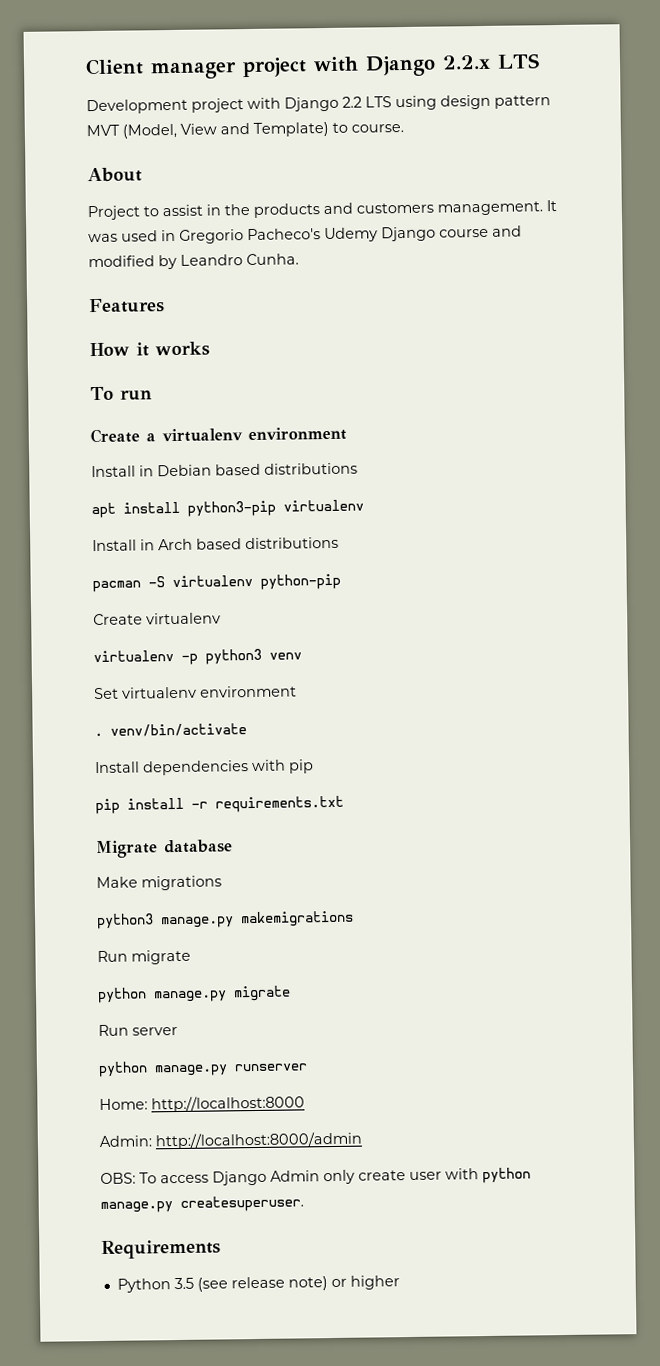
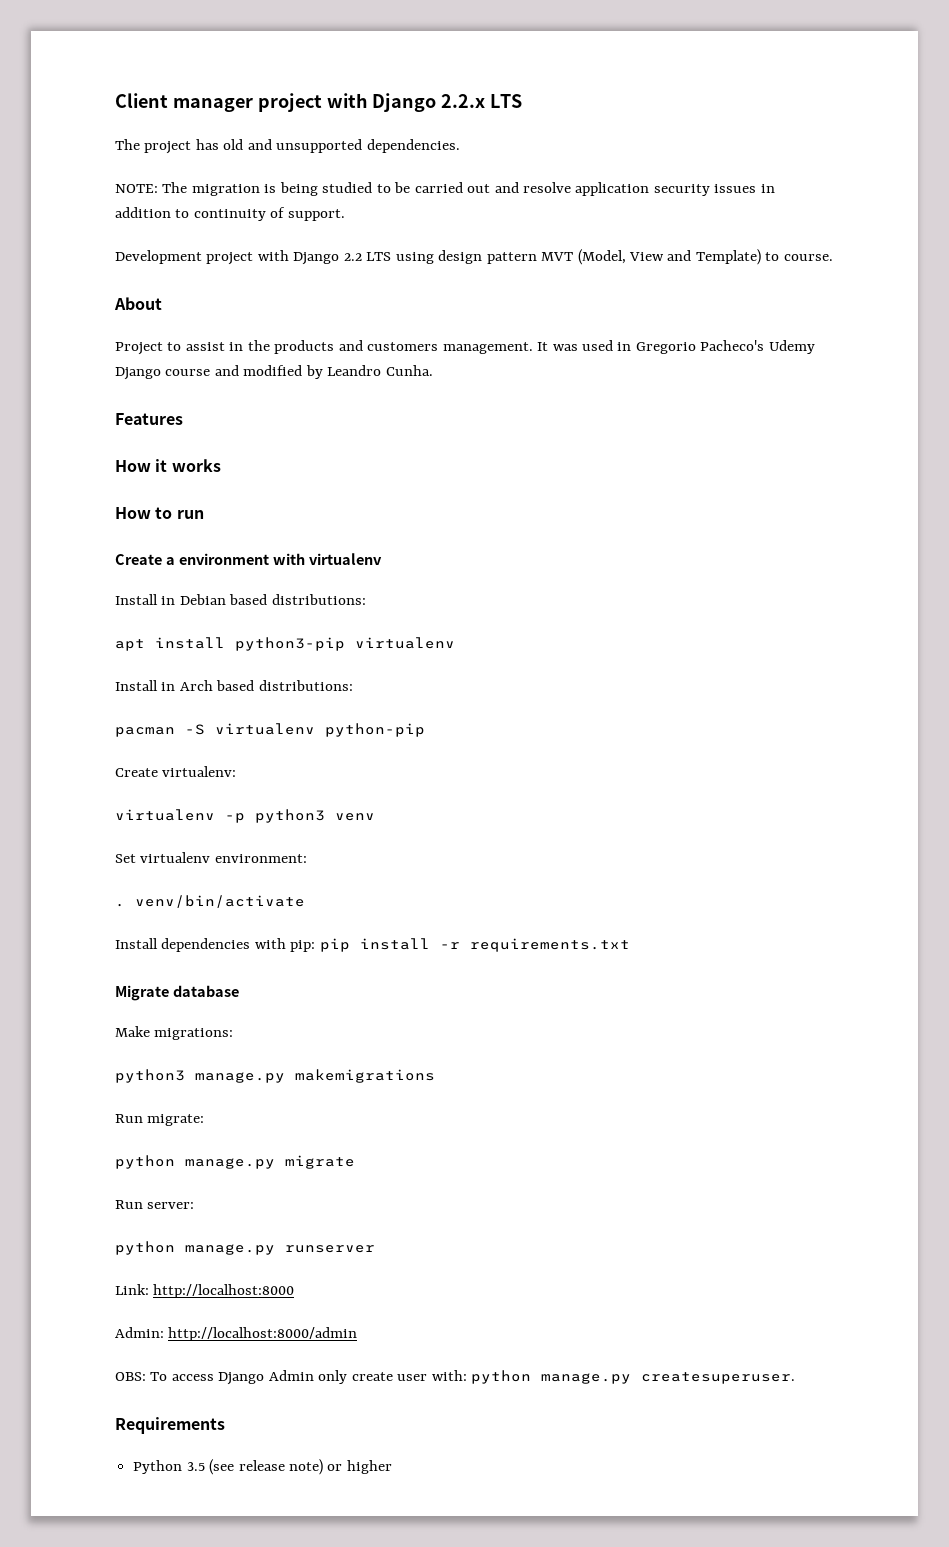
+ The project has old and unsupported dependencies.
+ NOTE: The migration is being studied to be carried out and resolve application security issues in addition to continuity of support.
- To run
+ How to run
- Create a virtualenv environment
+ Create a environment with virtualenv
- Install in Debian based distributions
+ Install in Debian based distributions:
- Install in Arch based distributions
+ Install in Arch based distributions:
- Create virtualenv
+ Create virtualenv:
- Set virtualenv environment
+ Set virtualenv environment:
- Install dependencies with pip
- pip install -r requirements.txt
+ Install dependencies with pip: pip install -r requirements.txt
- Make migrations
+ Make migrations:
- Run migrate
+ Run migrate:
- Run server
+ Run server:
- Home: http://localhost:8000
+ Link: http://localhost:8000
- OBS: To access Django Admin only create user with python manage.py createsuperuser.
+ OBS: To access Django Admin only create user with: python manage.py createsuperuser.

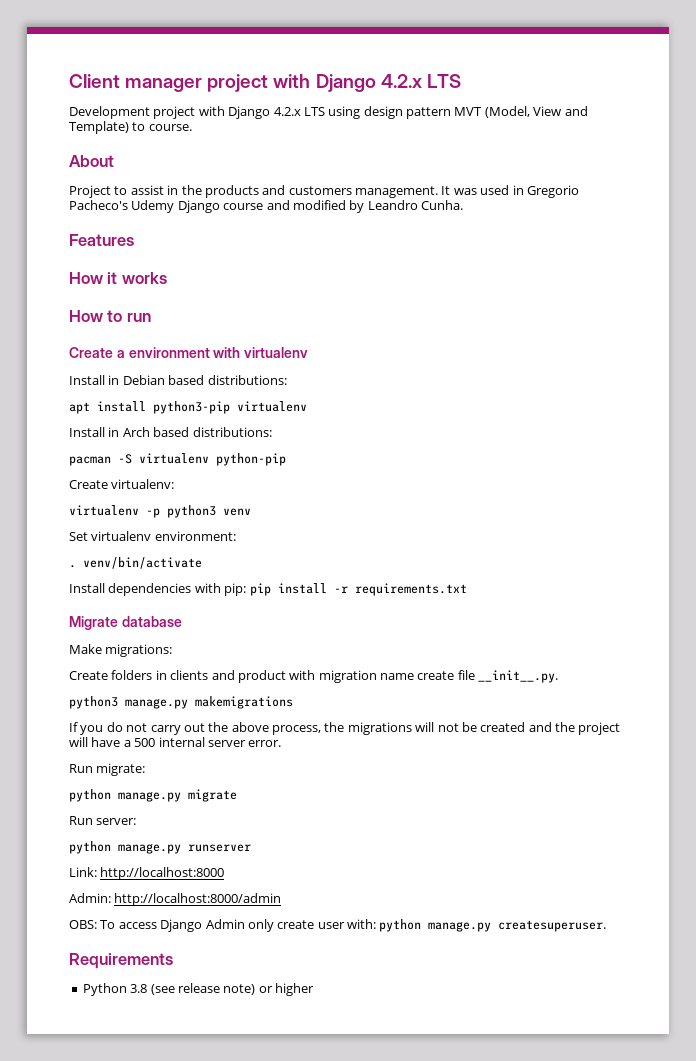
- Client manager project with Django 2.2.x LTS
- The project has old and unsupported dependencies.
- NOTE: The migration is being studied to be carried out and resolve application security issues in addition to continuity of support.
+ Client manager project with Django 4.2.x LTS
- Development project with Django 2.2 LTS using design pattern MVT (Model, View and Template) to course.
+ Development project with Django 4.2.x LTS using design pattern MVT (Model, View and Template) to course.
+ Create folders in clients and product with migration name create file __init__.py.
  python3 manage.py makemigrations
+ If you do not carry out the above process, the migrations will not be created and the project will have a 500 internal server error.
- Python 3.5 (see release note) or higher
+ Python 3.8 (see release note) or higher

